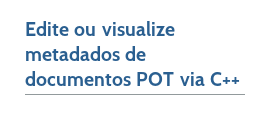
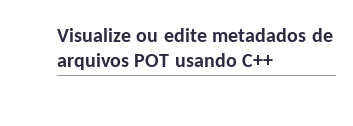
- Edite ou visualize metadados de documentos POT via C++
+ Visualize ou edite metadados de arquivos POT usando C++

